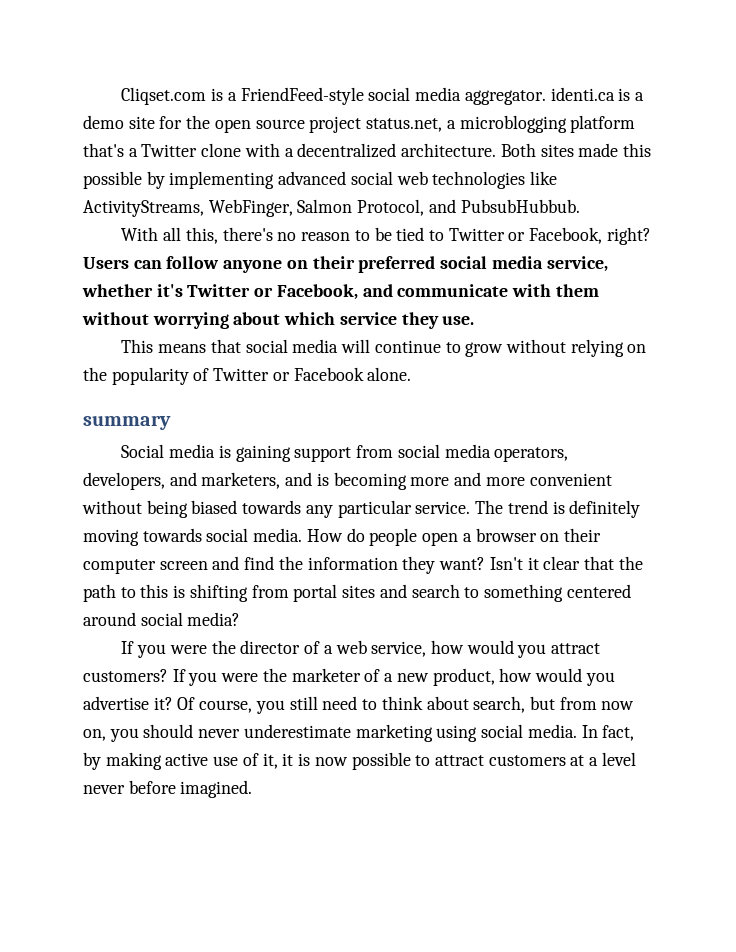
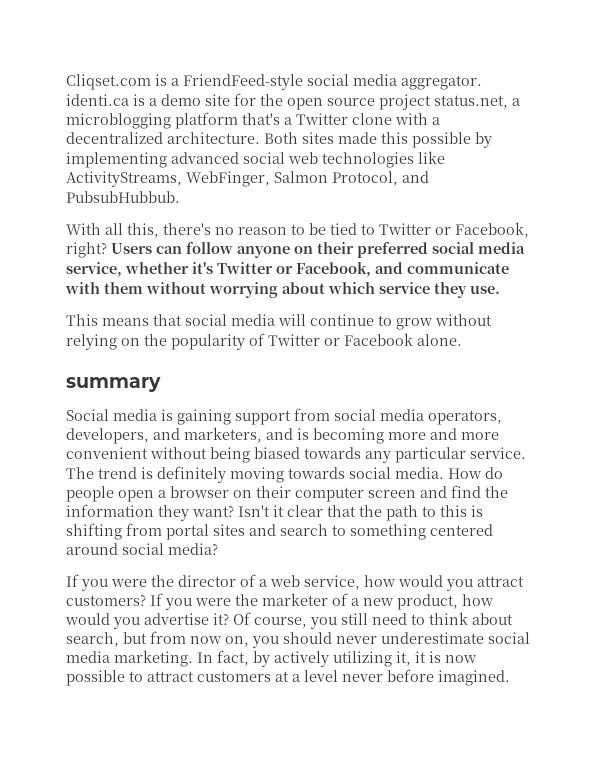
- Of course, you still need to think about search, but from now on, you should never underestimate marketing using social media. In fact, by making active use of it, it is now possible to attract customers at a level never before imagined.
+ Of course, you still need to think about search, but from now on, you should never underestimate social media marketing. In fact, by actively utilizing it, it is now possible to attract customers at a level never before imagined.

